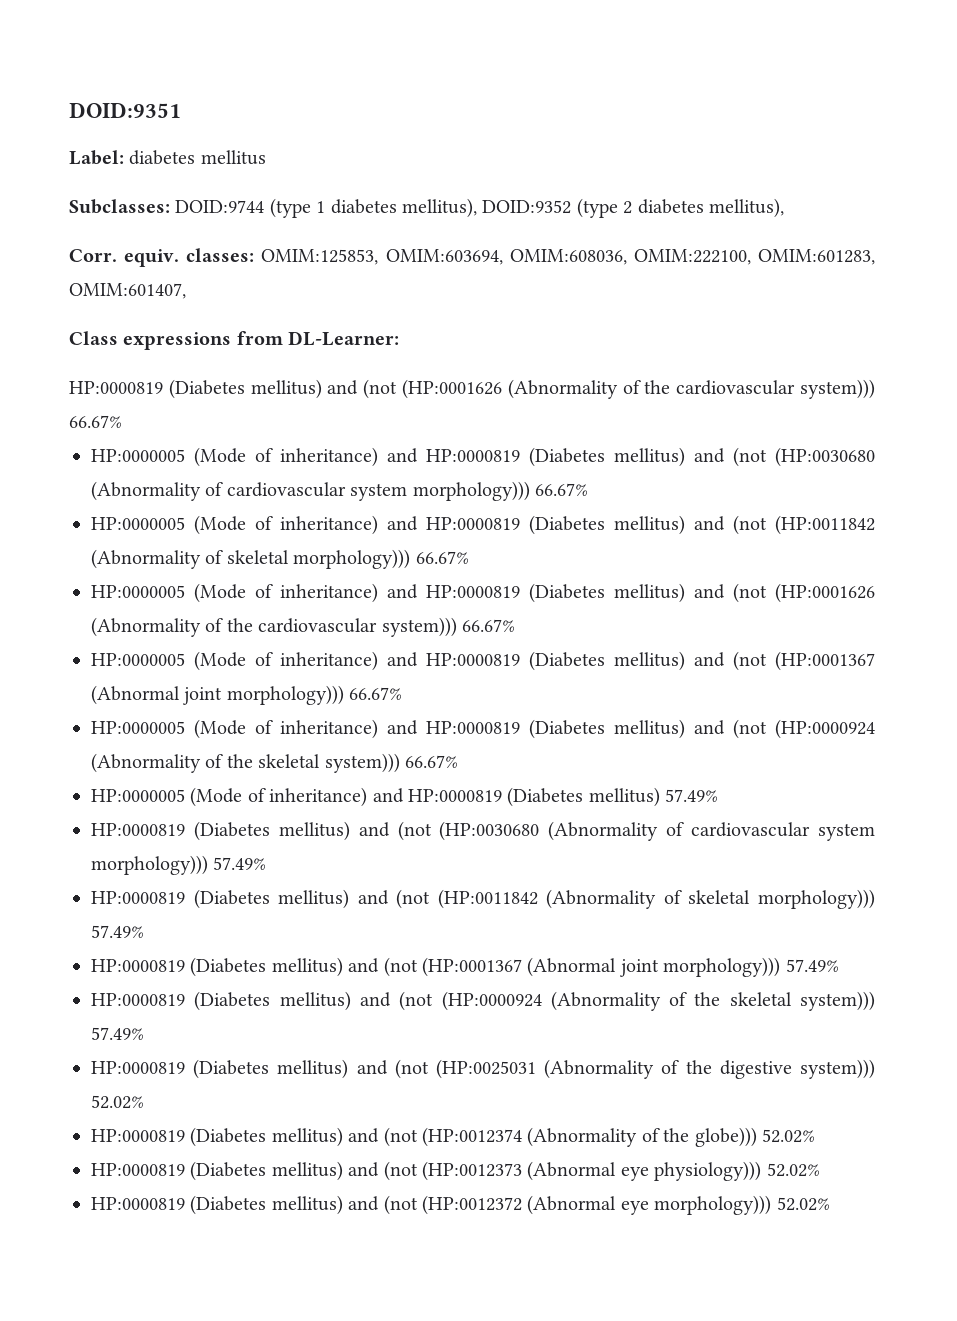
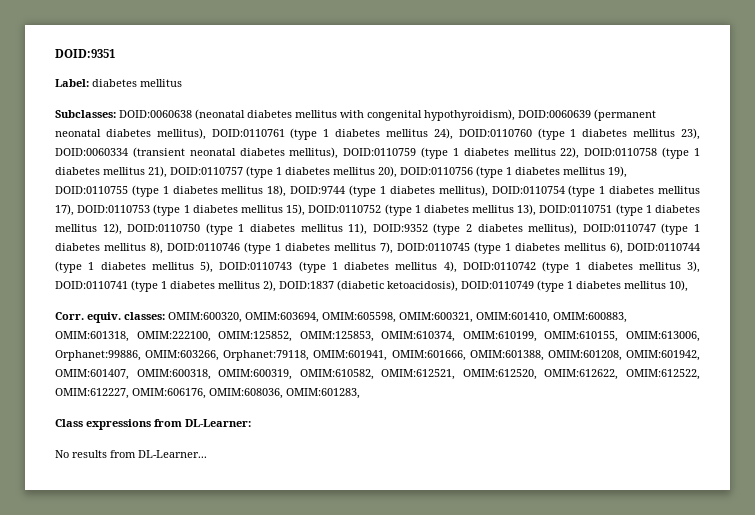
- Subclasses: DOID:9744 (type 1 diabetes mellitus), DOID:9352 (type 2 diabetes mellitus),
- Corr. equiv. classes: OMIM:125853, OMIM:603694, OMIM:608036, OMIM:222100, OMIM:601283, OMIM:601407,
+ Subclasses: DOID:0060638 (neonatal diabetes mellitus with congenital hypothyroidism), DOID:0060639 (permanent neonatal diabetes mellitus), DOID:0110761 (type 1 diabetes mellitus 24), DOID:0110760 (type 1 diabetes mellitus 23), DOID:0060334 (transient neonatal diabetes mellitus), DOID:0110759 (type 1 diabetes mellitus 22), DOID:0110758 (type 1 diabetes mellitus 21), DOID:0110757 (type 1 diabetes mellitus 20), DOID:0110756 (type 1 diabetes mellitus 19), DOID:0110755 (type 1 diabetes mellitus 18), DOID:9744 (type 1 diabetes mellitus), DOID:0110754 (type 1 diabetes mellitus 17), DOID:0110753 (type 1 diabetes mellitus 15), DOID:0110752 (type 1 diabetes mellitus 13), DOID:0110751 (type 1 diabetes mellitus 12), DOID:0110750 (type 1 diabetes mellitus 11), DOID:9352 (type 2 diabetes mellitus), DOID:0110747 (type 1 diabetes mellitus 8), DOID:0110746 (type 1 diabetes mellitus 7), DOID:0110745 (type 1 diabetes mellitus 6), DOID:0110744 (type 1 diabetes mellitus 5), DOID:0110743 (type 1 diabetes mellitus 4), DOID:0110742 (type 1 diabetes mellitus 3), DOID:0110741 (type 1 diabetes mellitus 2), DOID:1837 (diabetic ketoacidosis), DOID:0110749 (type 1 diabetes mellitus 10),
+ Corr. equiv. classes: OMIM:600320, OMIM:603694, OMIM:605598, OMIM:600321, OMIM:601410, OMIM:600883, OMIM:601318, OMIM:222100, OMIM:125852, OMIM:125853, OMIM:610374, OMIM:610199, OMIM:610155, OMIM:613006, Orphanet:99886, OMIM:603266, Orphanet:79118, OMIM:601941, OMIM:601666, OMIM:601388, OMIM:601208, OMIM:601942, OMIM:601407, OMIM:600318, OMIM:600319, OMIM:610582, OMIM:612521, OMIM:612520, OMIM:612622, OMIM:612522, OMIM:612227, OMIM:606176, OMIM:608036, OMIM:601283,
  Class expressions from DL-Learner:
- HP:0000819 (Diabetes mellitus) and (not (HP:0001626 (Abnormality of the cardiovascular system))) 66.67%
- HP:0000005 (Mode of inheritance) and HP:0000819 (Diabetes mellitus) and (not (HP:0030680 (Abnormality of cardiovascular system morphology))) 66.67%
- HP:0000005 (Mode of inheritance) and HP:0000819 (Diabetes mellitus) and (not (HP:0011842 (Abnormality of skeletal morphology))) 66.67%
- HP:0000005 (Mode of inheritance) and HP:0000819 (Diabetes mellitus) and (not (HP:0001626 (Abnormality of the cardiovascular system))) 66.67%
- HP:0000005 (Mode of inheritance) and HP:0000819 (Diabetes mellitus) and (not (HP:0001367 (Abnormal joint morphology))) 66.67%
- HP:0000005 (Mode of inheritance) and HP:0000819 (Diabetes mellitus) and (not (HP:0000924 (Abnormality of the skeletal system))) 66.67%
- HP:0000005 (Mode of inheritance) and HP:0000819 (Diabetes mellitus) 57.49%
- HP:0000819 (Diabetes mellitus) and (not (HP:0030680 (Abnormality of cardiovascular system morphology))) 57.49%
- HP:0000819 (Diabetes mellitus) and (not (HP:0011842 (Abnormality of skeletal morphology))) 57.49%
- HP:0000819 (Diabetes mellitus) and (not (HP:0001367 (Abnormal joint morphology))) 57.49%
- HP:0000819 (Diabetes mellitus) and (not (HP:0000924 (Abnormality of the skeletal system))) 57.49%
- HP:0000819 (Diabetes mellitus) and (not (HP:0025031 (Abnormality of the digestive system))) 52.02%
- HP:0000819 (Diabetes mellitus) and (not (HP:0012374 (Abnormality of the globe))) 52.02%
- HP:0000819 (Diabetes mellitus) and (not (HP:0012373 (Abnormal eye physiology))) 52.02%
- HP:0000819 (Diabetes mellitus) and (not (HP:0012372 (Abnormal eye morphology))) 52.02%
+ No results from DL-Learner...

